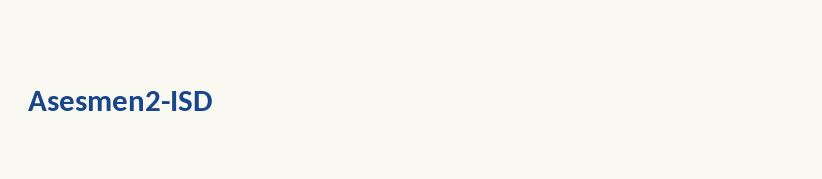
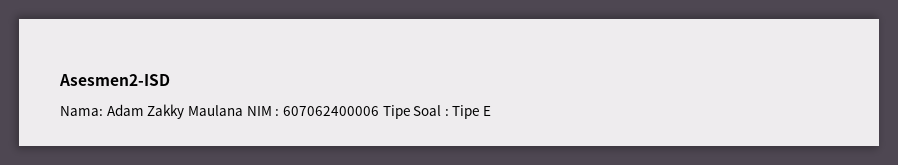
+ Nama: Adam Zakky Maulana NIM : 607062400006 Tipe Soal : Tipe E

